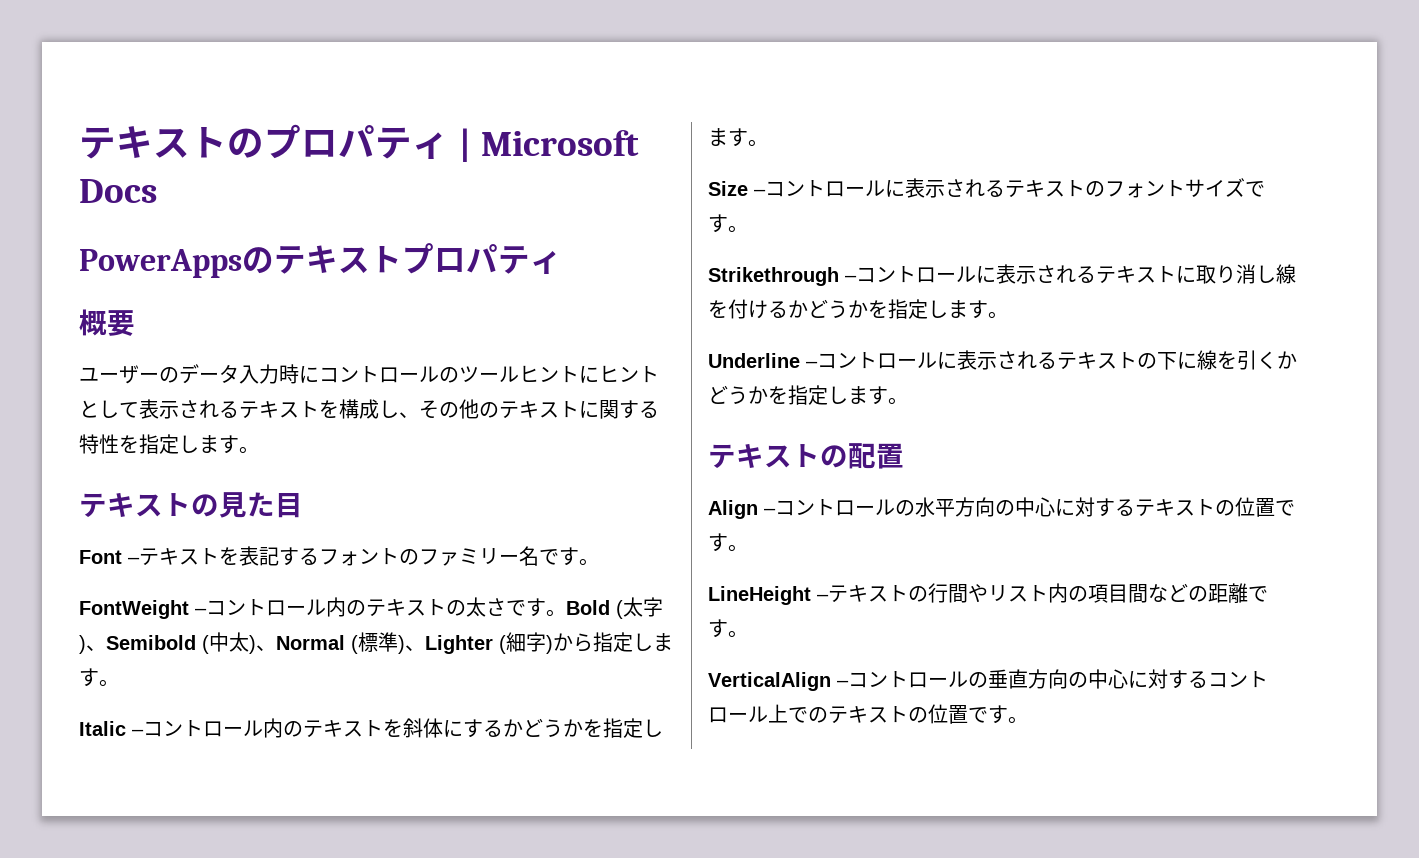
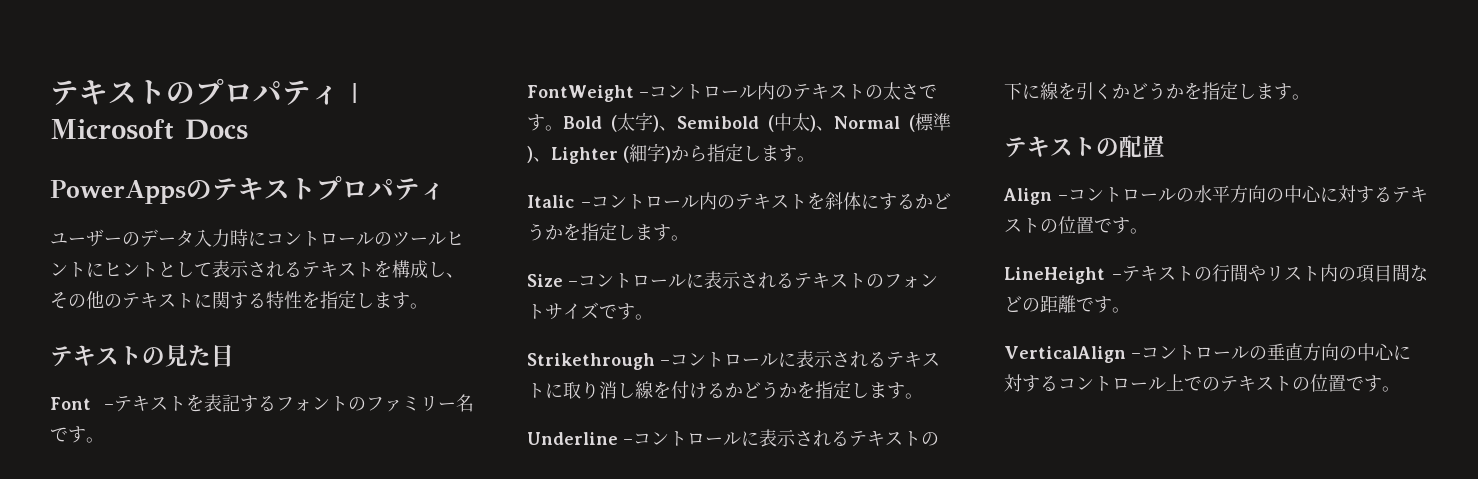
- 概要

